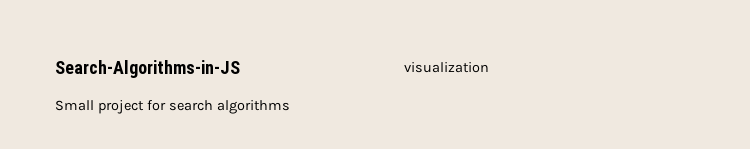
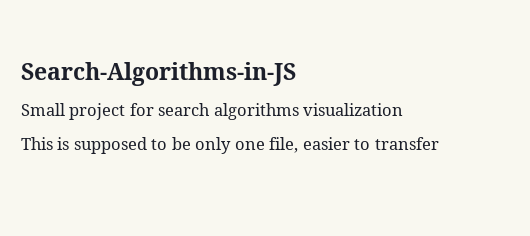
+ This is supposed to be only one file, easier to transfer

